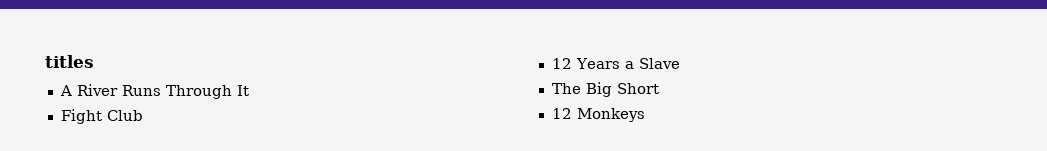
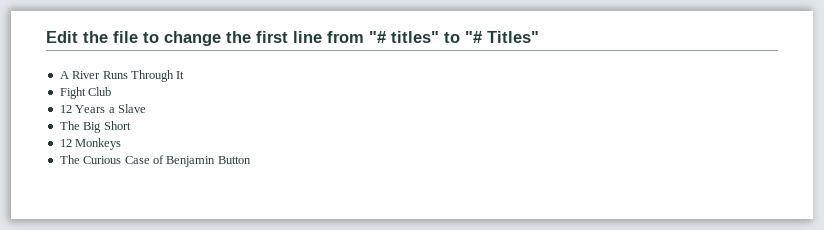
- titles
+ Edit the file to change the first line from "# titles" to "# Titles"
+ The Curious Case of Benjamin Button

